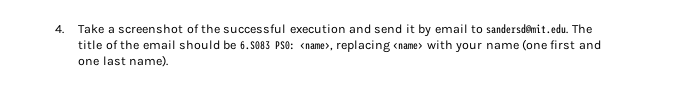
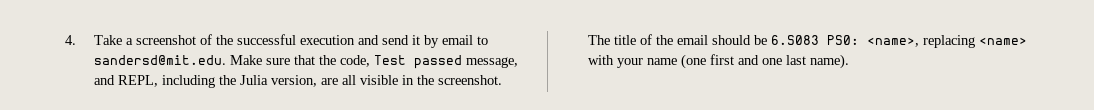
- 4. Take a screenshot of the successful execution and send it by email to sandersd@mit.edu. The title of the email should be 6.S083 PS0: <name>, replacing <name> with your name (one first and one last name).
+ 4. Take a screenshot of the successful execution and send it by email to sandersd@mit.edu. Make sure that the code, Test passed message, and REPL, including the Julia version, are all visible in the screenshot.
+ The title of the email should be 6.S083 PS0: <name>, replacing <name> with your name (one first and one last name).

